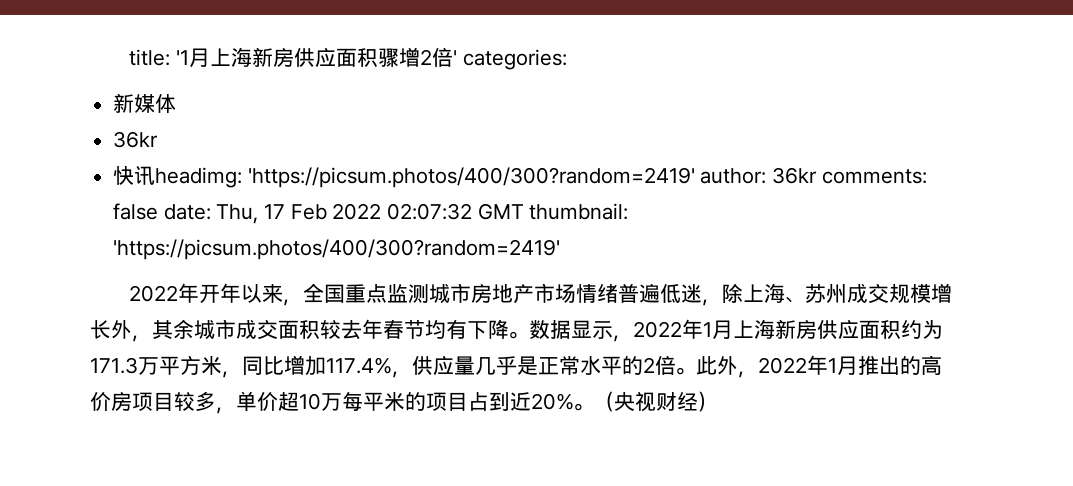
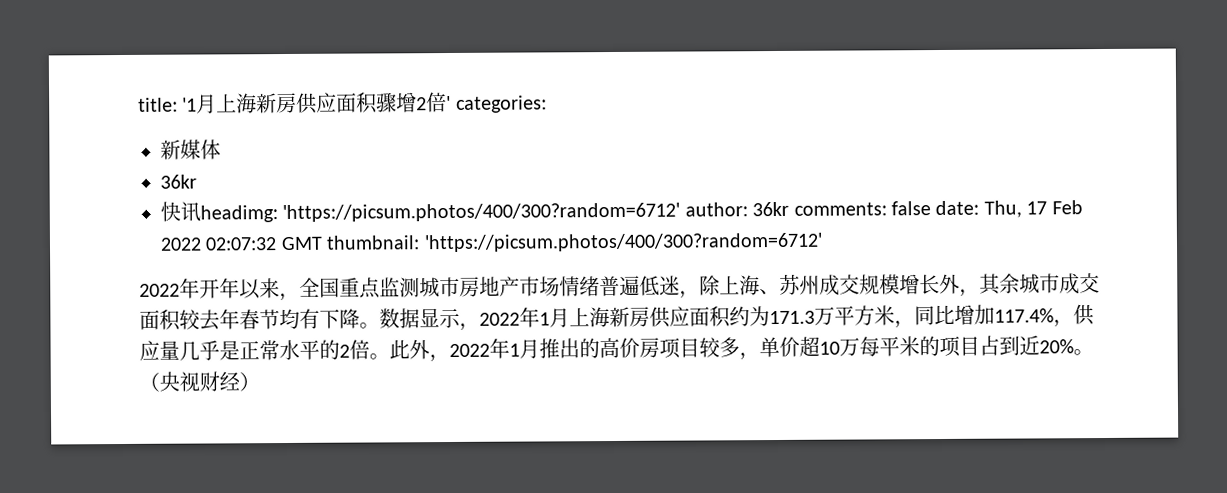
- 快讯headimg: 'https://picsum.photos/400/300?random=2419' author: 36kr comments: false date: Thu, 17 Feb 2022 02:07:32 GMT thumbnail: 'https://picsum.photos/400/300?random=2419'
+ 快讯headimg: 'https://picsum.photos/400/300?random=6712' author: 36kr comments: false date: Thu, 17 Feb 2022 02:07:32 GMT thumbnail: 'https://picsum.photos/400/300?random=6712'

